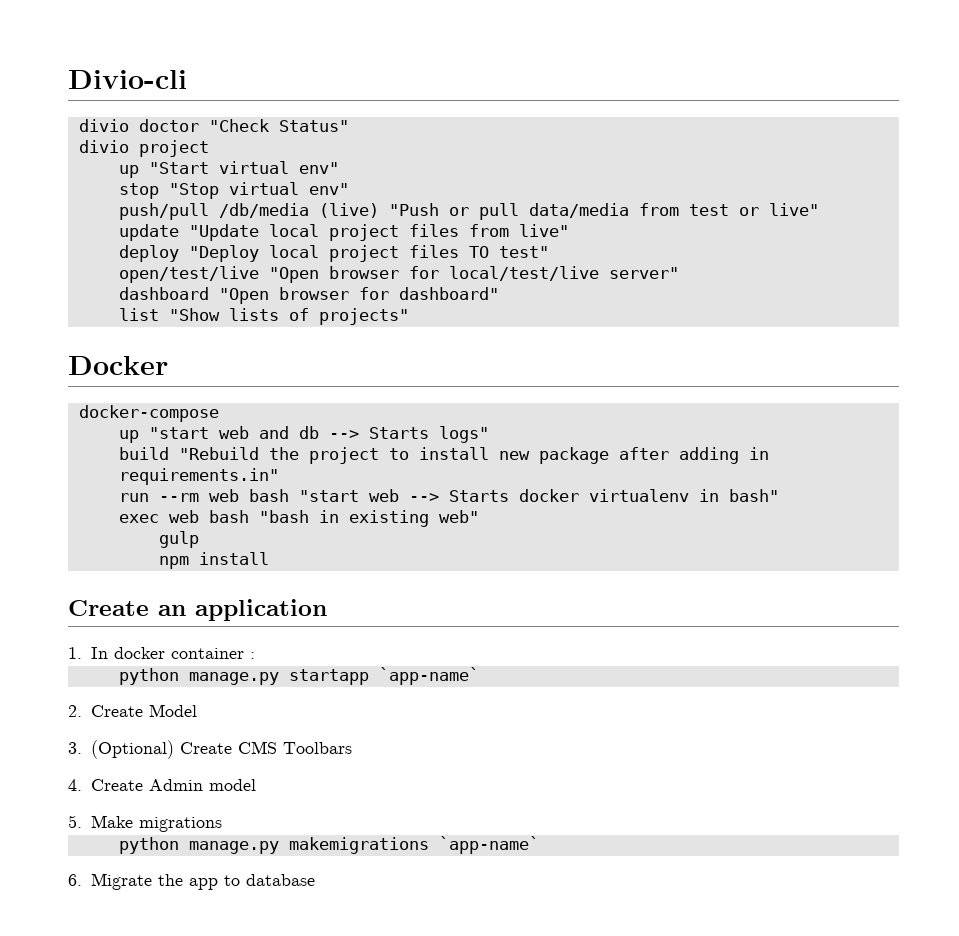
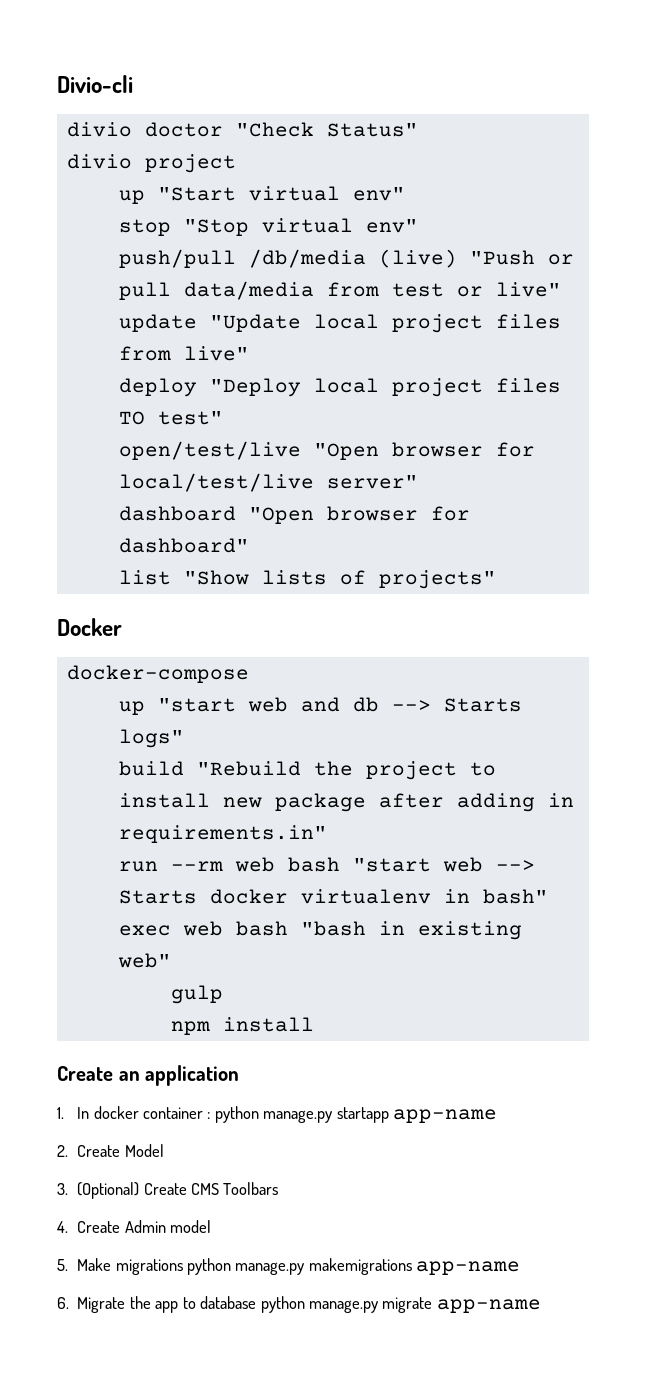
- 1. In docker container :
- python manage.py startapp `app-name`
+ 1. In docker container : python manage.py startapp app-name
- 5. Make migrations
- python manage.py makemigrations `app-name`
+ 5. Make migrations python manage.py makemigrations app-name
- 6. Migrate the app to database
+ 6. Migrate the app to database python manage.py migrate app-name

